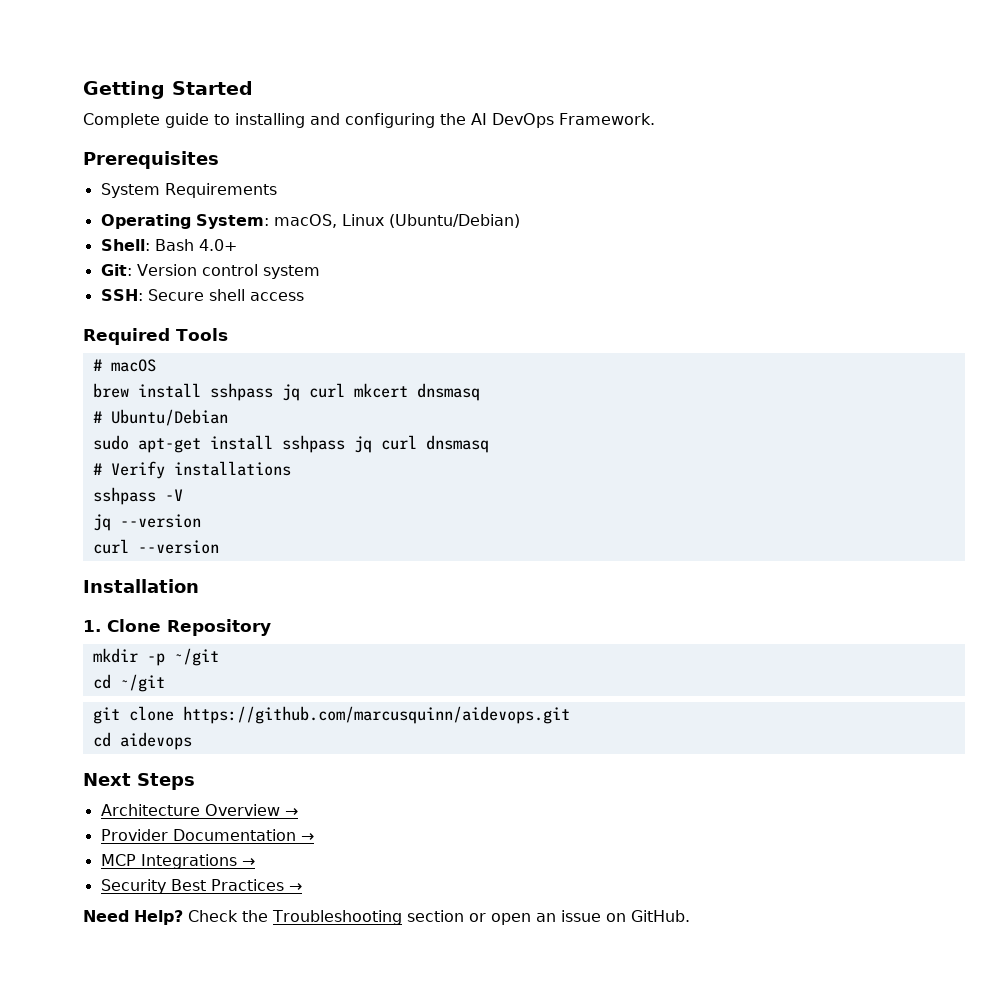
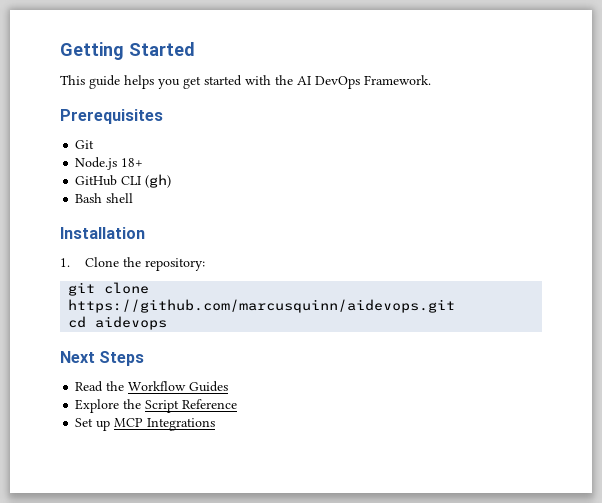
- Complete guide to installing and configuring the AI DevOps Framework.
+ This guide helps you get started with the AI DevOps Framework.
- System Requirements
- Operating System: macOS, Linux (Ubuntu/Debian)
- Shell: Bash 4.0+
- Git: Version control system
- SSH: Secure shell access
- Required Tools
- # macOS
- brew install sshpass jq curl mkcert dnsmasq
- # Ubuntu/Debian
- sudo apt-get install sshpass jq curl dnsmasq
- # Verify installations
- sshpass -V
- jq --version
- curl --version
+ Git
+ Node.js 18+
+ GitHub CLI (gh)
+ Bash shell
  Installation
- 1. Clone Repository
- mkdir -p ~/git
- cd ~/git
+ 1. Clone the repository:
- Architecture Overview →
- Provider Documentation →
- MCP Integrations →
- Security Best Practices →
- Need Help? Check the Troubleshooting section or open an issue on GitHub.
+ Read the Workflow Guides
+ Explore the Script Reference
+ Set up MCP Integrations

